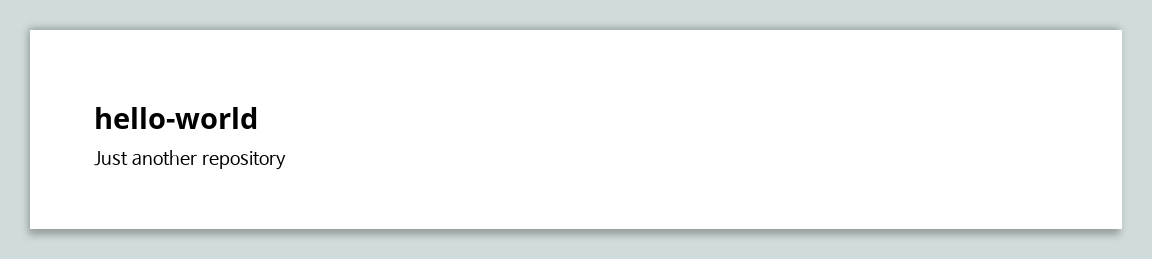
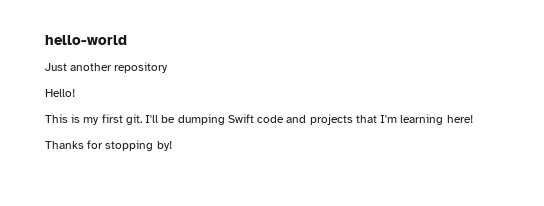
+ Hello!
+ This is my first git. I'll be dumping Swift code and projects that I'm learning here!
+ Thanks for stopping by!

